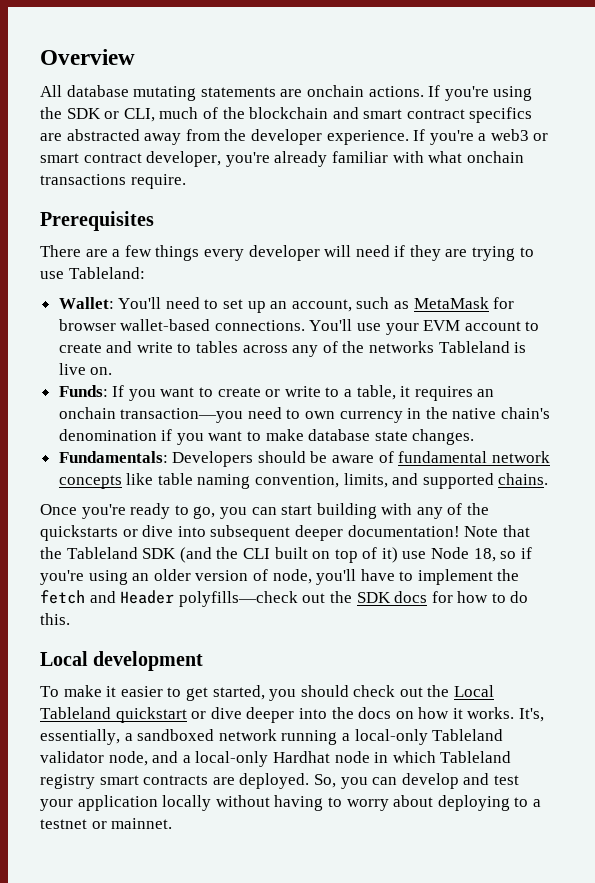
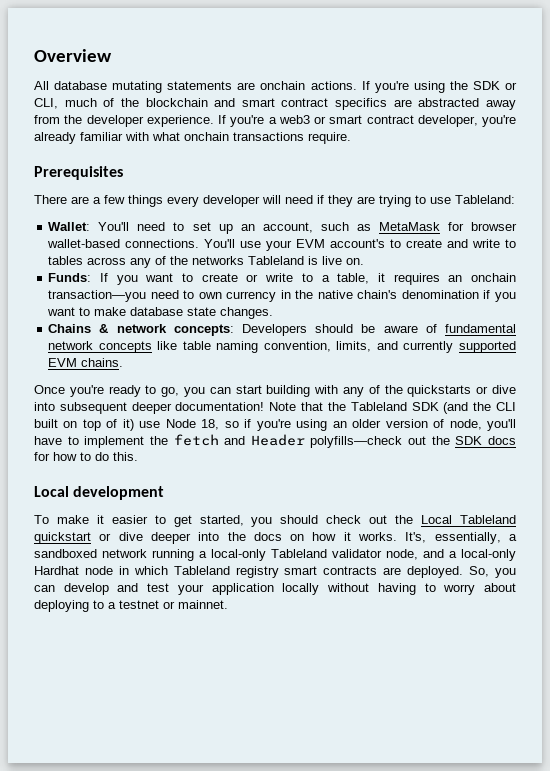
- You'll use your EVM account to create and write to tables across any of the networks Tableland is live on.
+ You'll use your EVM account's to create and write to tables across any of the networks Tableland is live on.
- Fundamentals: Developers should be aware of fundamental network concepts like table naming convention, limits, and supported chains.
+ Chains & network concepts: Developers should be aware of fundamental network concepts like table naming convention, limits, and currently supported EVM chains.

